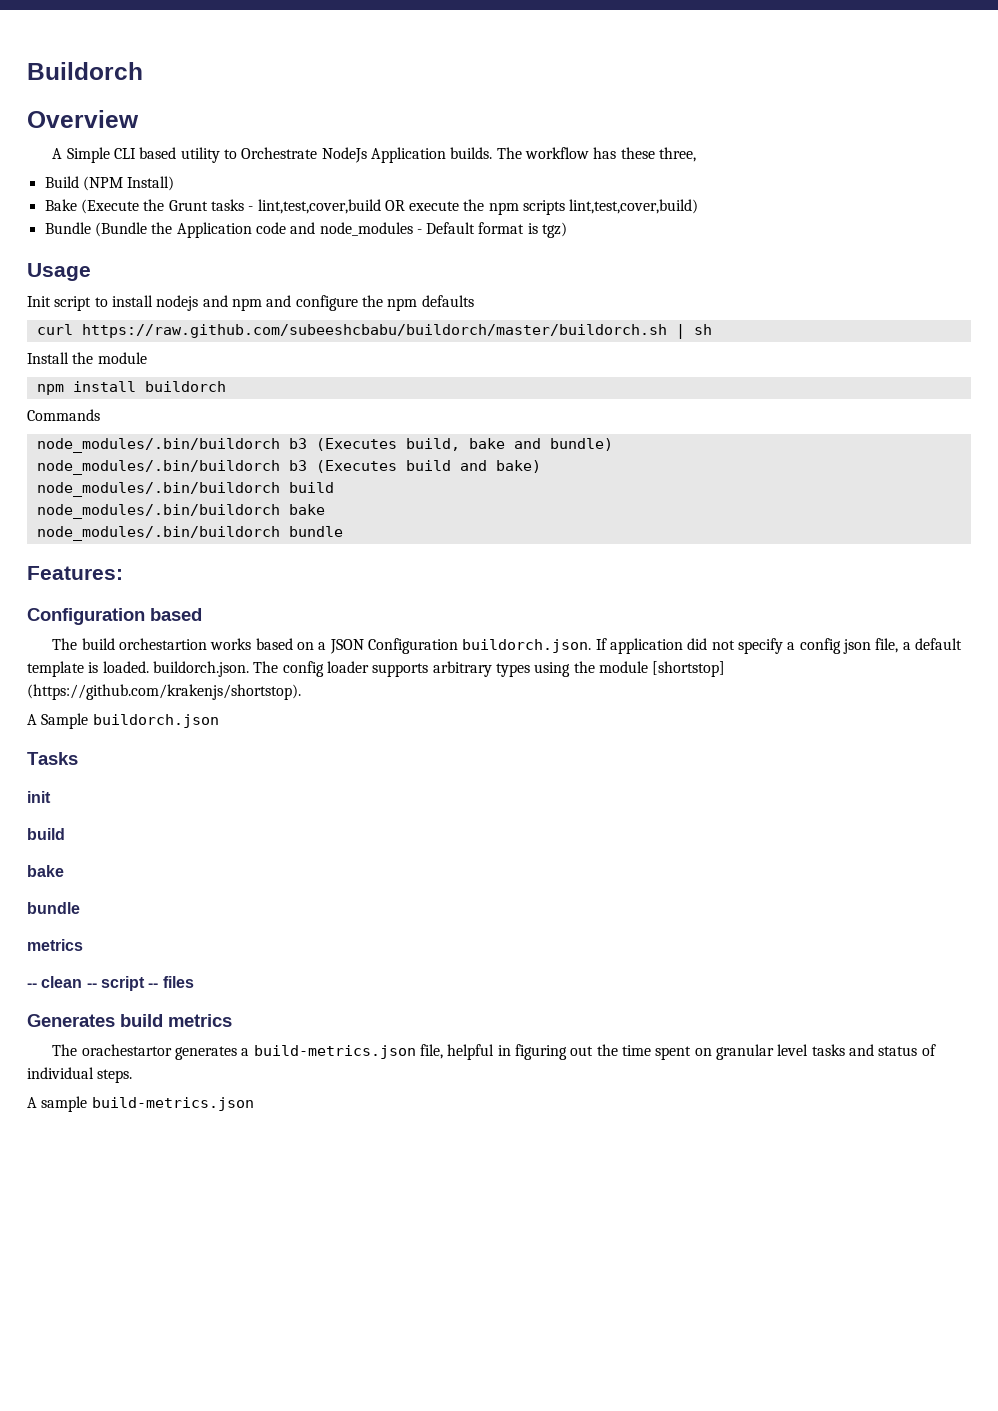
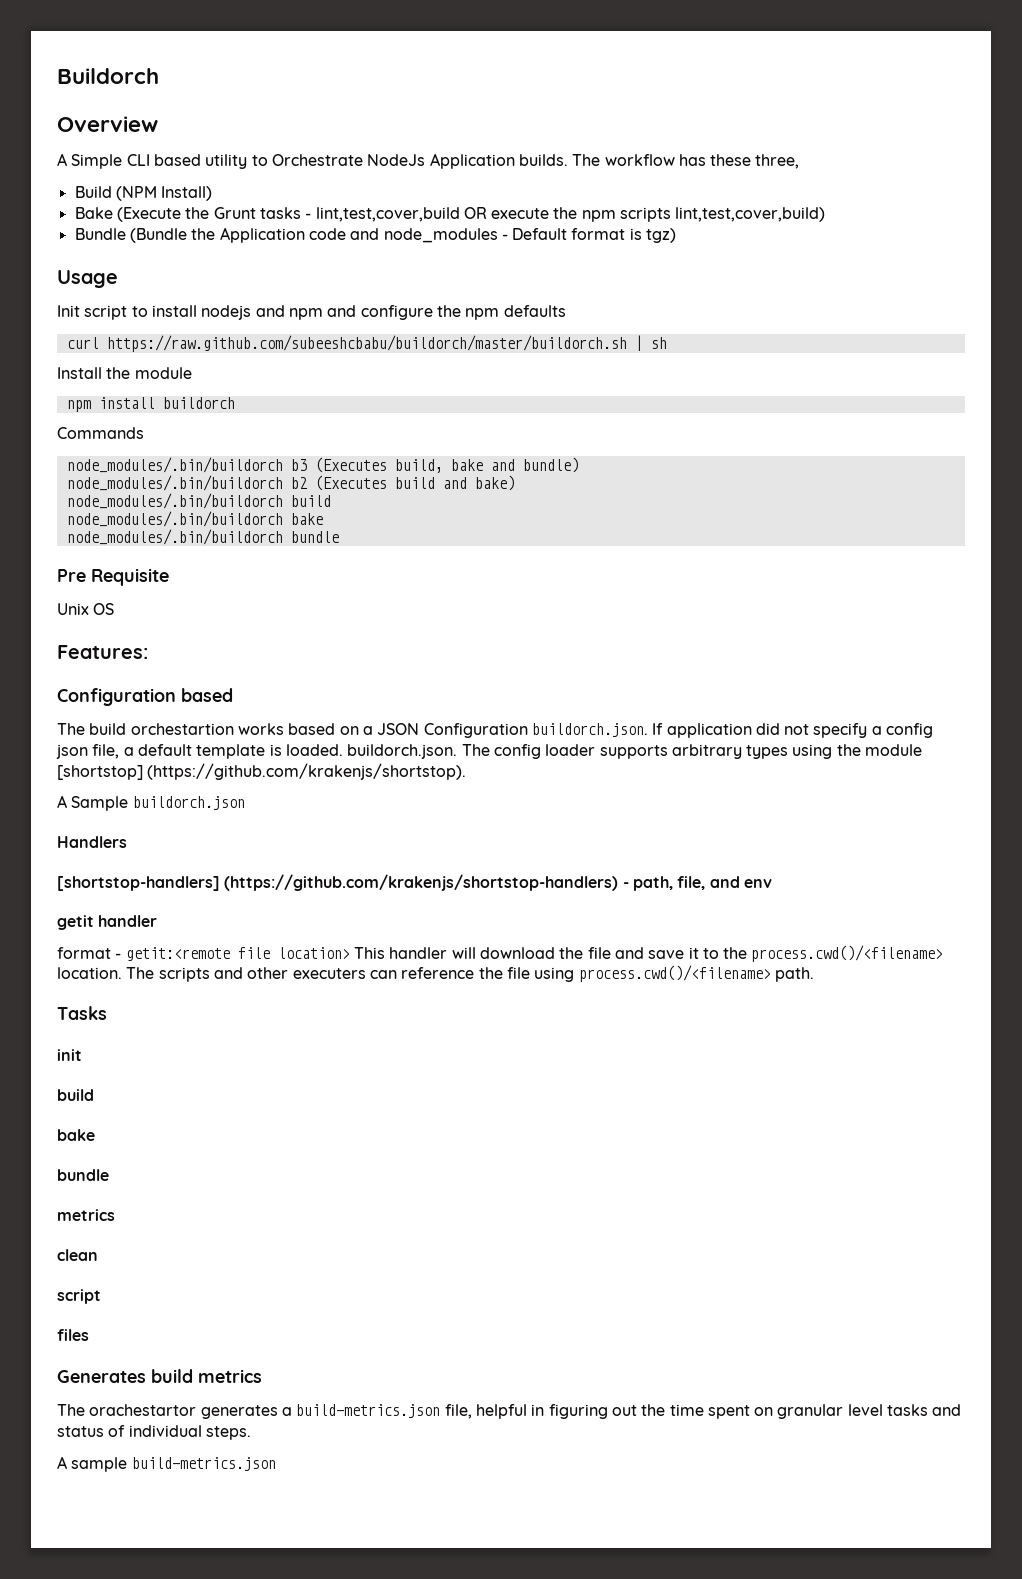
- node_modules/.bin/buildorch b3 (Executes build and bake)
+ node_modules/.bin/buildorch b2 (Executes build and bake)
+ Pre Requisite
+ Unix OS
+ Handlers
+ [shortstop-handlers] (https://github.com/krakenjs/shortstop-handlers) - path, file, and env
+ getit handler
+ format - getit:<remote file location> This handler will download the file and save it to the process.cwd()/<filename> location. The scripts and other executers can reference the file using process.cwd()/<filename> path.
- -- clean -- script -- files
+ clean
+ script
+ files

